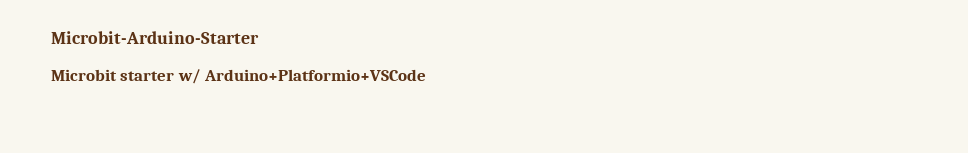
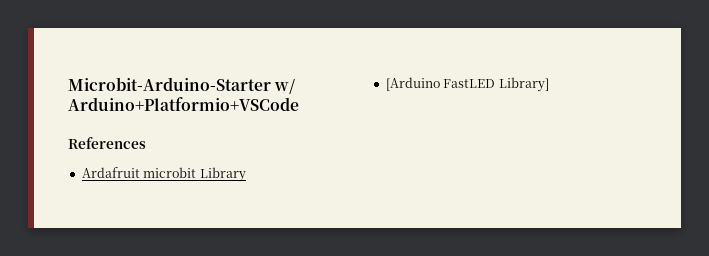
- Microbit-Arduino-Starter
- Microbit starter w/ Arduino+Platformio+VSCode
+ Microbit-Arduino-Starter w/ Arduino+Platformio+VSCode
+ References
+ Ardafruit microbit Library
+ [Arduino FastLED Library]

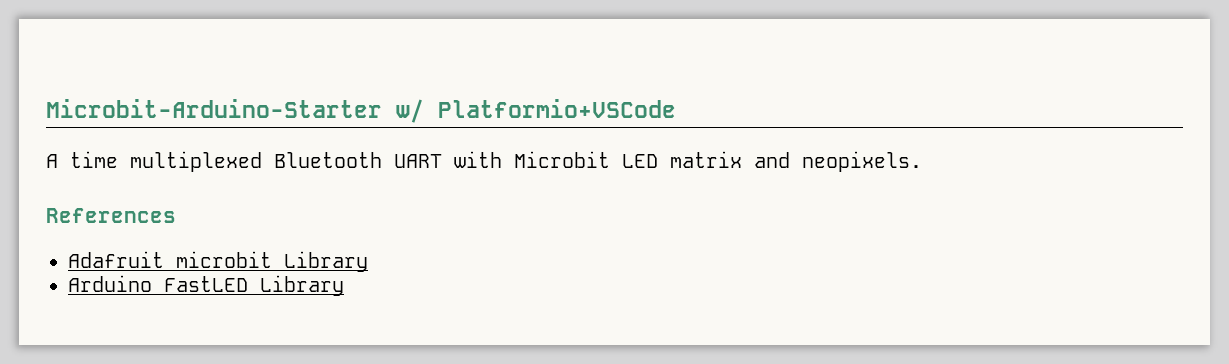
- Microbit-Arduino-Starter w/ Arduino+Platformio+VSCode
+ Microbit-Arduino-Starter w/ Platformio+VSCode
+ A time multiplexed Bluetooth UART with Microbit LED matrix and neopixels.
- Ardafruit microbit Library
+ Adafruit microbit Library
- [Arduino FastLED Library]
+ Arduino FastLED Library

